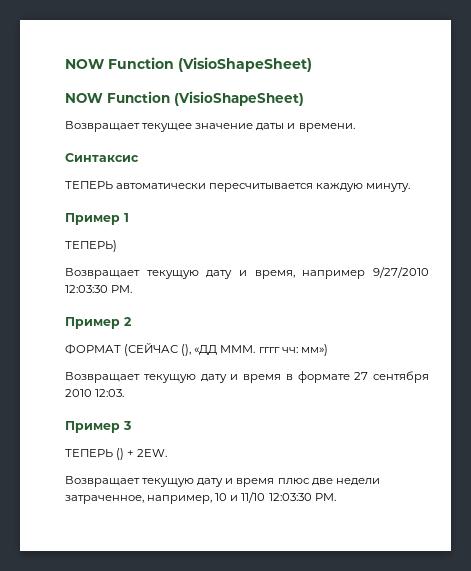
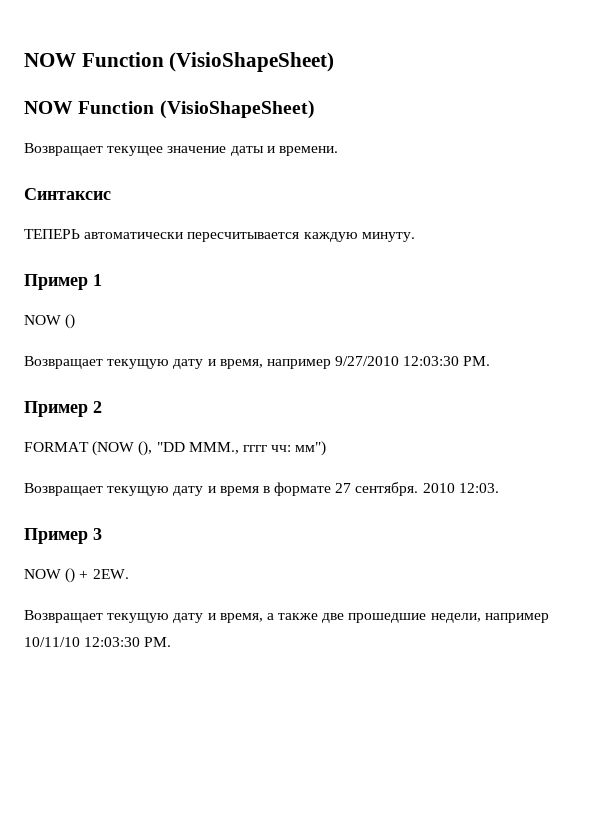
  Пример 1
- ТЕПЕРЬ)
+ NOW ()
- ФОРМАТ (СЕЙЧАС (), «ДД МММ. гггг чч: мм»)
+ FORMAT (NOW (), "DD MMM., гггг чч: мм")
- Возвращает текущую дату и время в формате 27 сентября 2010 12:03.
+ Возвращает текущую дату и время в формате 27 сентября. 2010 12:03.
- ТЕПЕРЬ () + 2EW.
+ NOW () + 2EW.
- Возвращает текущую дату и время плюс две недели затраченное, например, 10 и 11/10 12:03:30 PM.
+ Возвращает текущую дату и время, а также две прошедшие недели, например 10/11/10 12:03:30 PM.

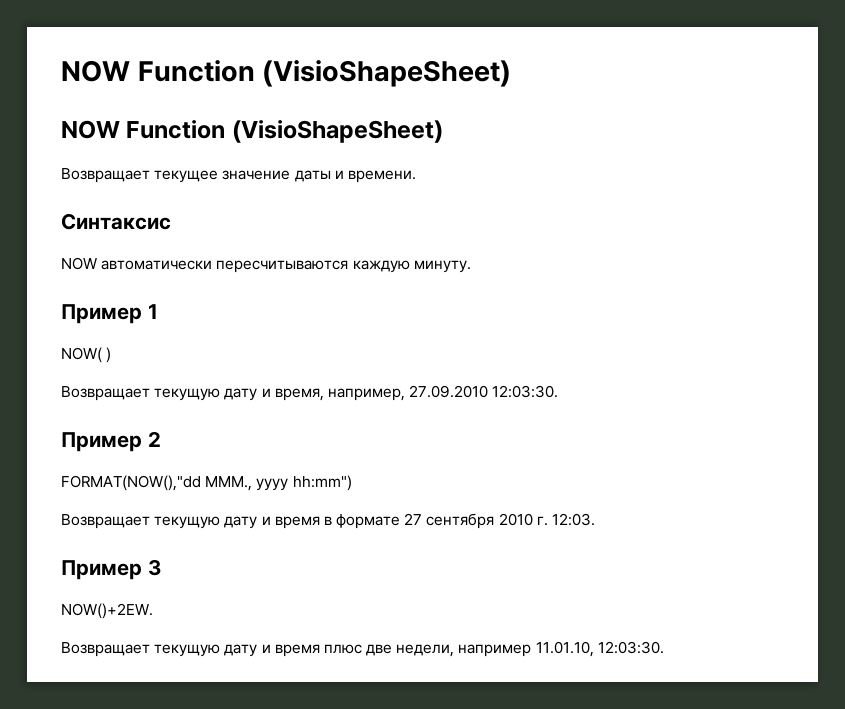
- ТЕПЕРЬ автоматически пересчитывается каждую минуту.
+ NOW автоматически пересчитываются каждую минуту.
  Пример 1
- NOW ()
- Возвращает текущую дату и время, например 9/27/2010 12:03:30 PM.
+ NOW( )
+ Возвращает текущую дату и время, например, 27.09.2010 12:03:30.
  Пример 2
- FORMAT (NOW (), "DD MMM., гггг чч: мм")
+ FORMAT(NOW(),"dd MMM., yyyy hh:mm")
- Возвращает текущую дату и время в формате 27 сентября. 2010 12:03.
+ Возвращает текущую дату и время в формате 27 сентября 2010 г. 12:03.
- NOW () + 2EW.
- Возвращает текущую дату и время, а также две прошедшие недели, например 10/11/10 12:03:30 PM.
+ NOW()+2EW.
+ Возвращает текущую дату и время плюс две недели, например 11.01.10, 12:03:30.

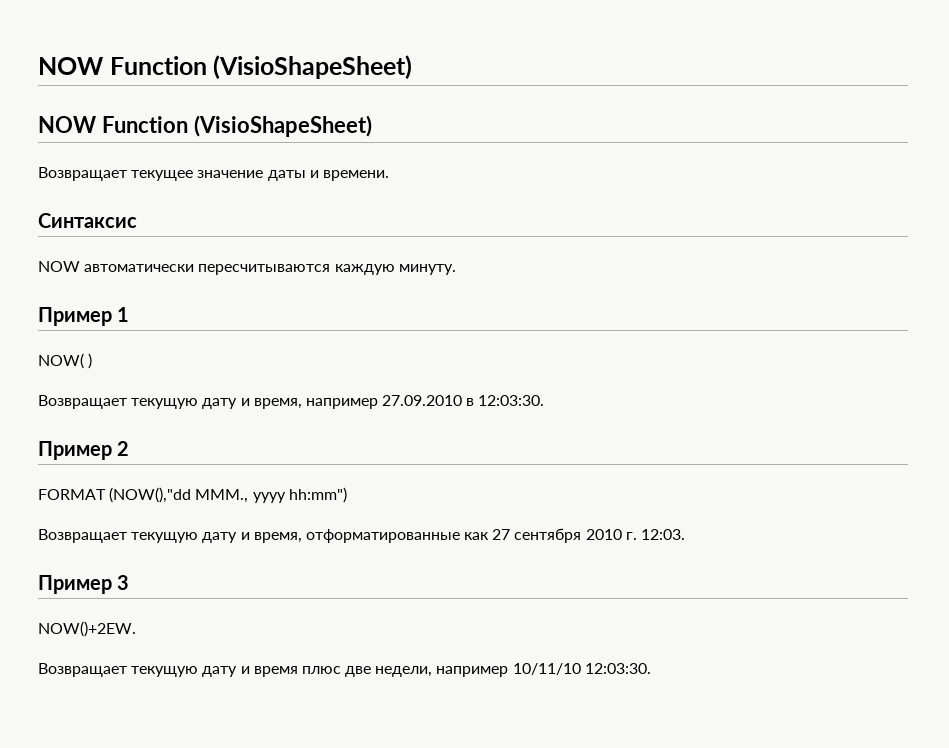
- Возвращает текущую дату и время, например, 27.09.2010 12:03:30.
+ Возвращает текущую дату и время, например 27.09.2010 в 12:03:30.
- FORMAT(NOW(),"dd MMM., yyyy hh:mm")
+ FORMAT (NOW(),"dd MMM., yyyy hh:mm")
- Возвращает текущую дату и время в формате 27 сентября 2010 г. 12:03.
+ Возвращает текущую дату и время, отформатированные как 27 сентября 2010 г. 12:03.
- Возвращает текущую дату и время плюс две недели, например 11.01.10, 12:03:30.
+ Возвращает текущую дату и время плюс две недели, например 10/11/10 12:03:30.

